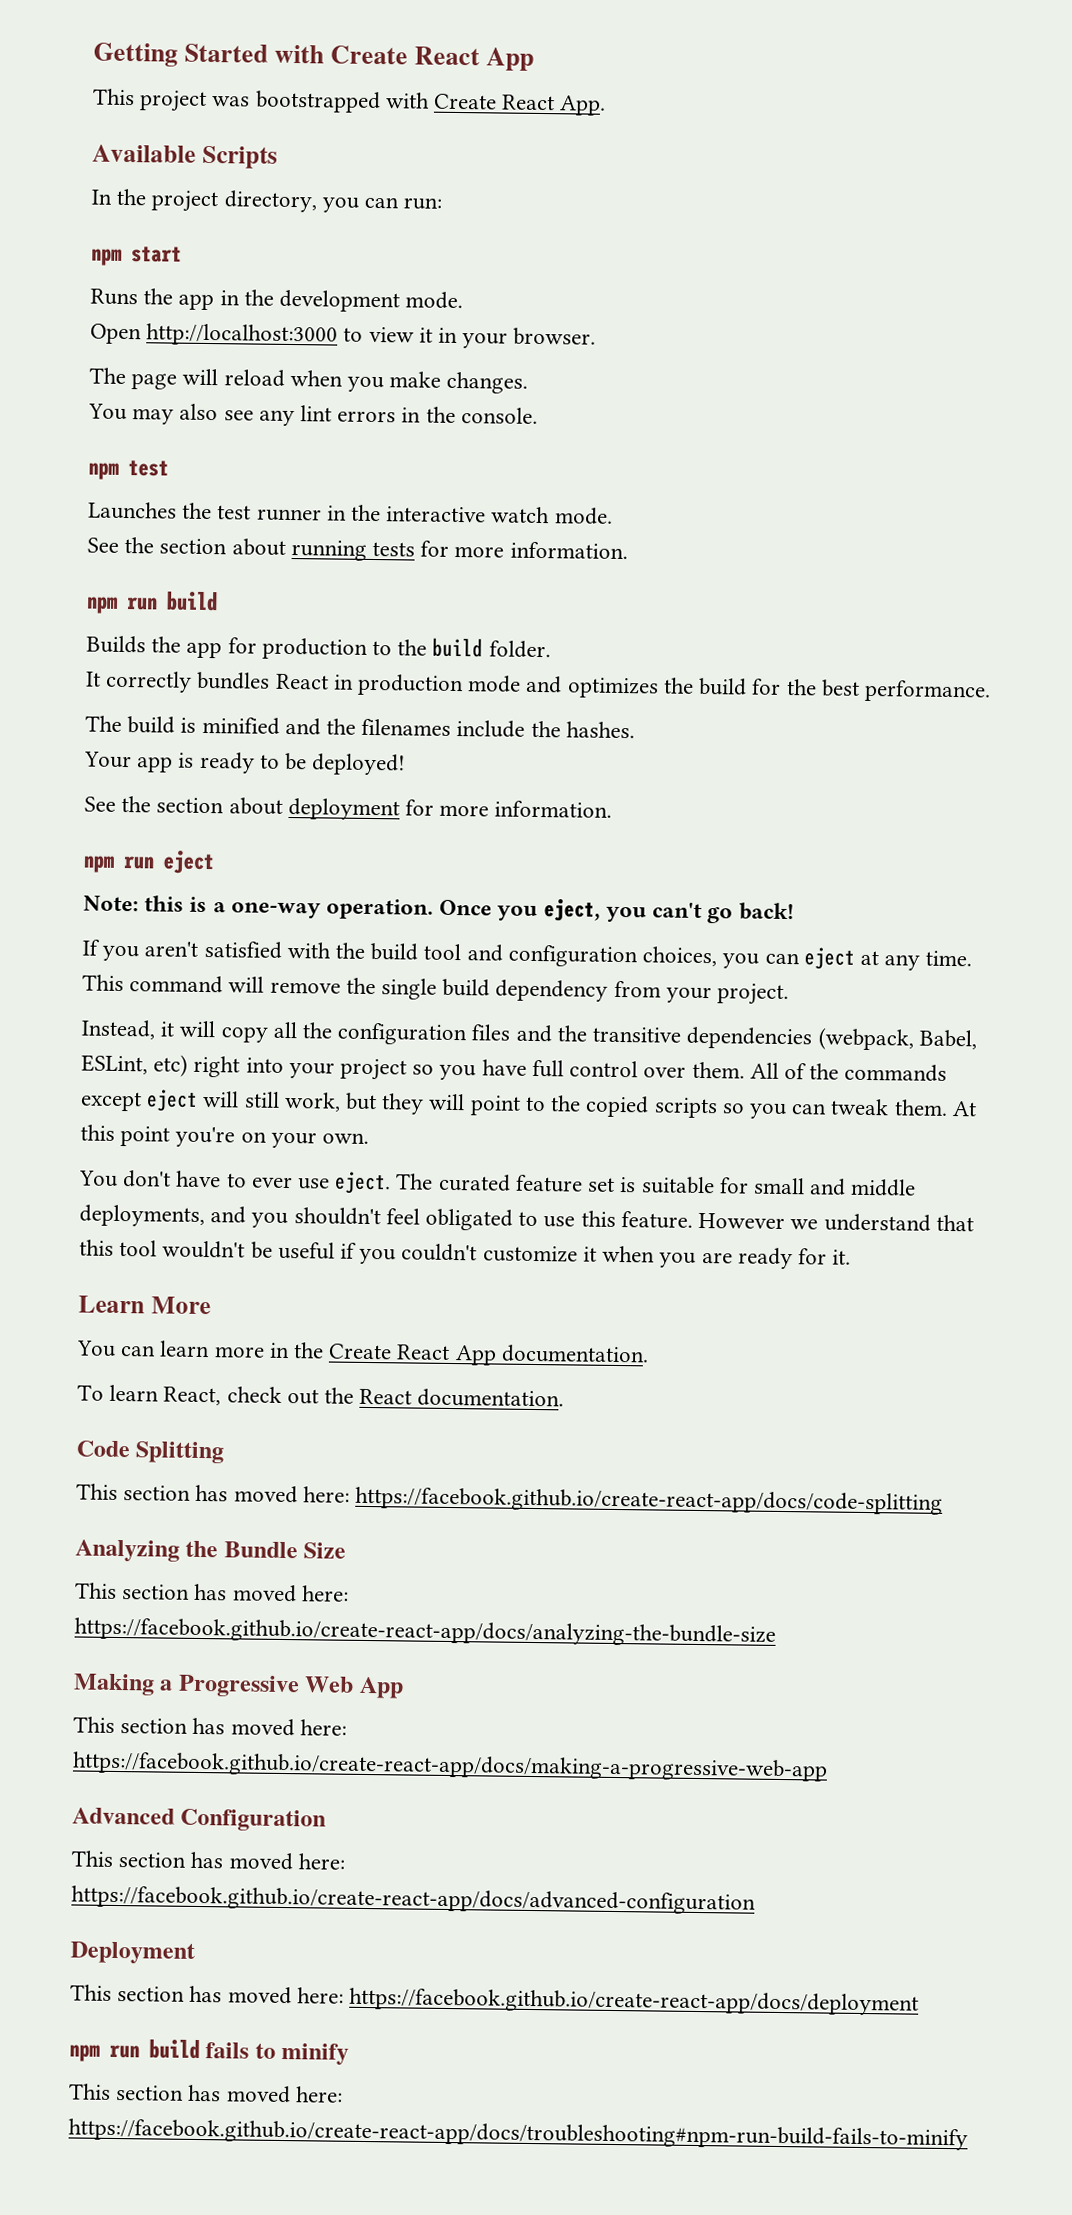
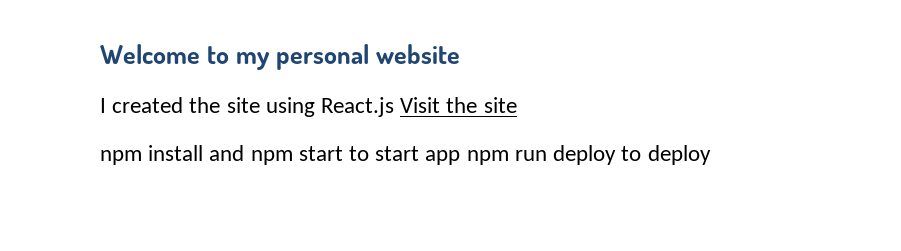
- Getting Started with Create React App
- This project was bootstrapped with Create React App.
- Available Scripts
- In the project directory, you can run:
- npm start
- Runs the app in the development mode.
- Open http://localhost:3000 to view it in your browser.
- The page will reload when you make changes.
- You may also see any lint errors in the console.
- npm test
- Launches the test runner in the interactive watch mode.
- See the section about running tests for more information.
- npm run build
- Builds the app for production to the build folder.
- It correctly bundles React in production mode and optimizes the build for the best performance.
- The build is minified and the filenames include the hashes.
- Your app is ready to be deployed!
- See the section about deployment for more information.
- npm run eject
- Note: this is a one-way operation. Once you eject, you can't go back!
- If you aren't satisfied with the build tool and configuration choices, you can eject at any time. This command will remove the single build dependency from your project.
- Instead, it will copy all the configuration files and the transitive dependencies (webpack, Babel, ESLint, etc) right into your project so you have full control over them. All of the commands except eject will still work, but they will point to the copied scripts so you can tweak them. At this point you're on your own.
- You don't have to ever use eject. The curated feature set is suitable for small and middle deployments, and you shouldn't feel obligated to use this feature. However we understand that this tool wouldn't be useful if you couldn't customize it when you are ready for it.
- Learn More
- You can learn more in the Create React App documentation.
- To learn React, check out the React documentation.
- Code Splitting
- This section has moved here: https://facebook.github.io/create-react-app/docs/code-splitting
- Analyzing the Bundle Size
- This section has moved here: https://facebook.github.io/create-react-app/docs/analyzing-the-bundle-size
- Making a Progressive Web App
- This section has moved here: https://facebook.github.io/create-react-app/docs/making-a-progressive-web-app
- Advanced Configuration
- This section has moved here: https://facebook.github.io/create-react-app/docs/advanced-configuration
- Deployment
- This section has moved here: https://facebook.github.io/create-react-app/docs/deployment
- npm run build fails to minify
- This section has moved here: https://facebook.github.io/create-react-app/docs/troubleshooting#npm-run-build-fails-to-minify
+ Welcome to my personal website
+ I created the site using React.js Visit the site
+ npm install and npm start to start app npm run deploy to deploy

